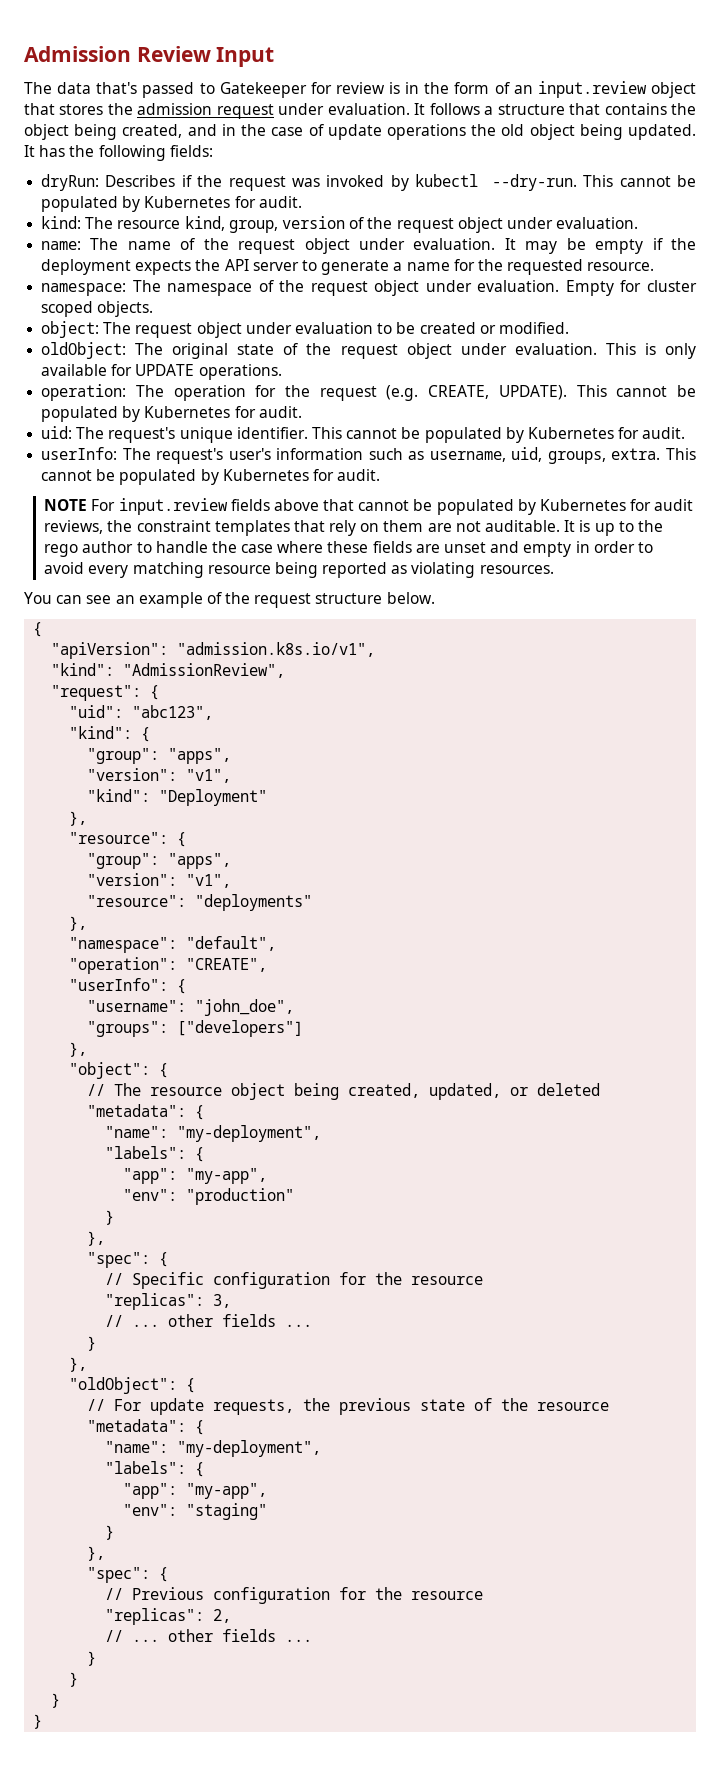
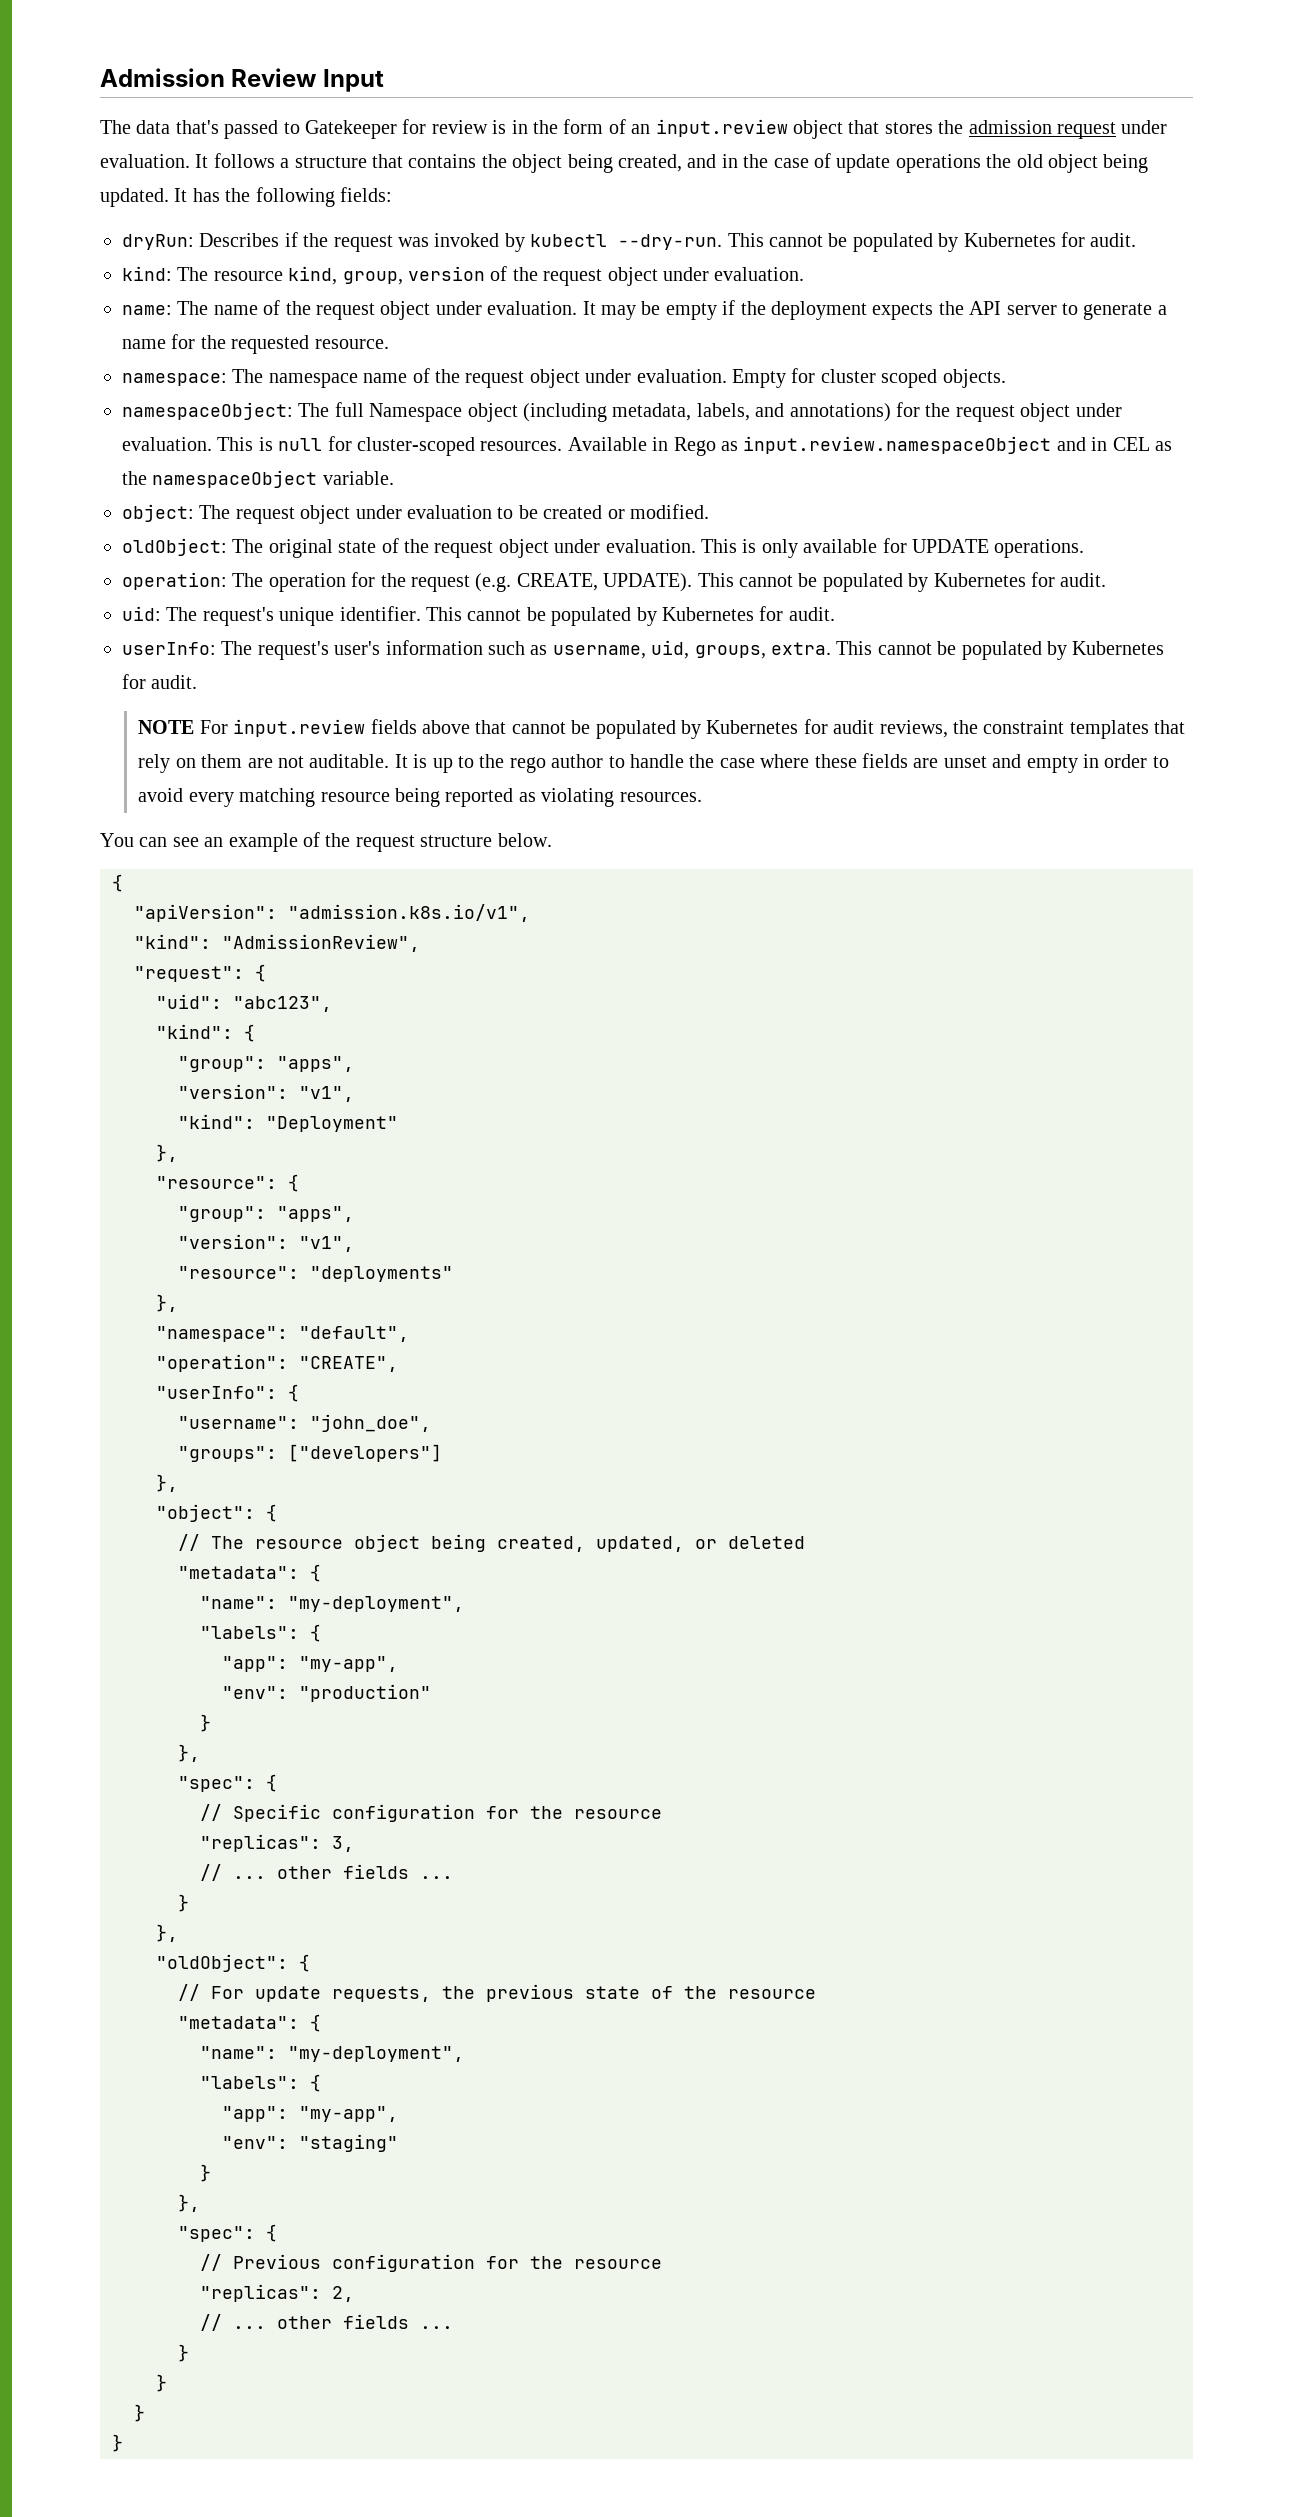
- namespace: The namespace of the request object under evaluation.
+ namespace: The namespace name of the request object under evaluation.
+ namespaceObject: The full Namespace object (including metadata, labels, and annotations) for the request object under evaluation. This is null for cluster-scoped resources. Available in Rego as input.review.namespaceObject and in CEL as the namespaceObject variable.

